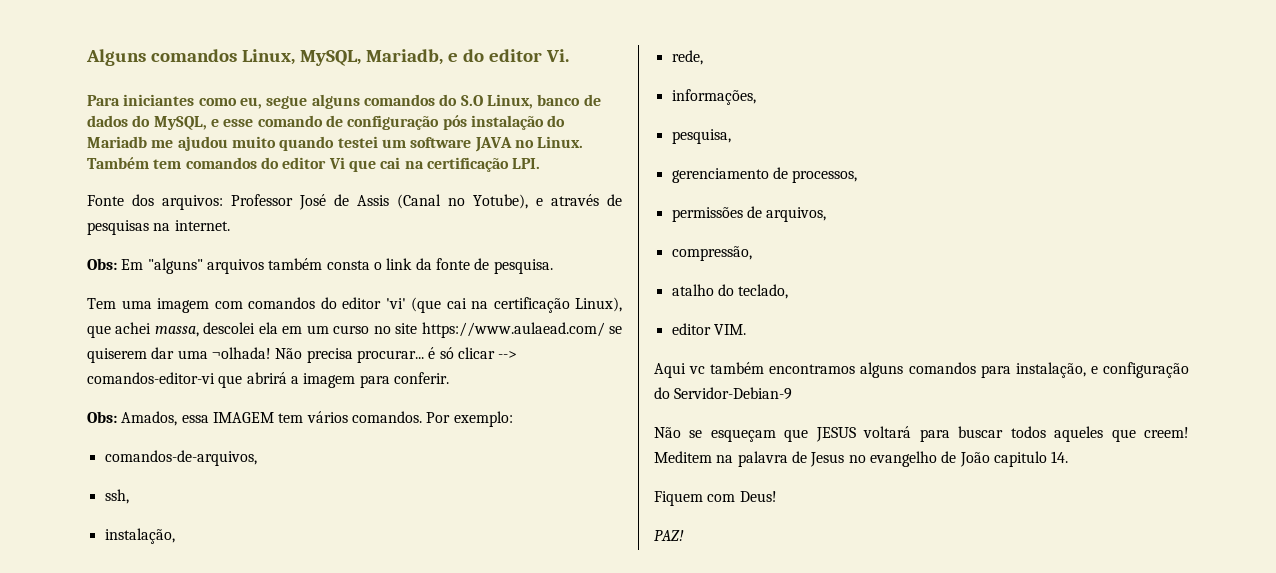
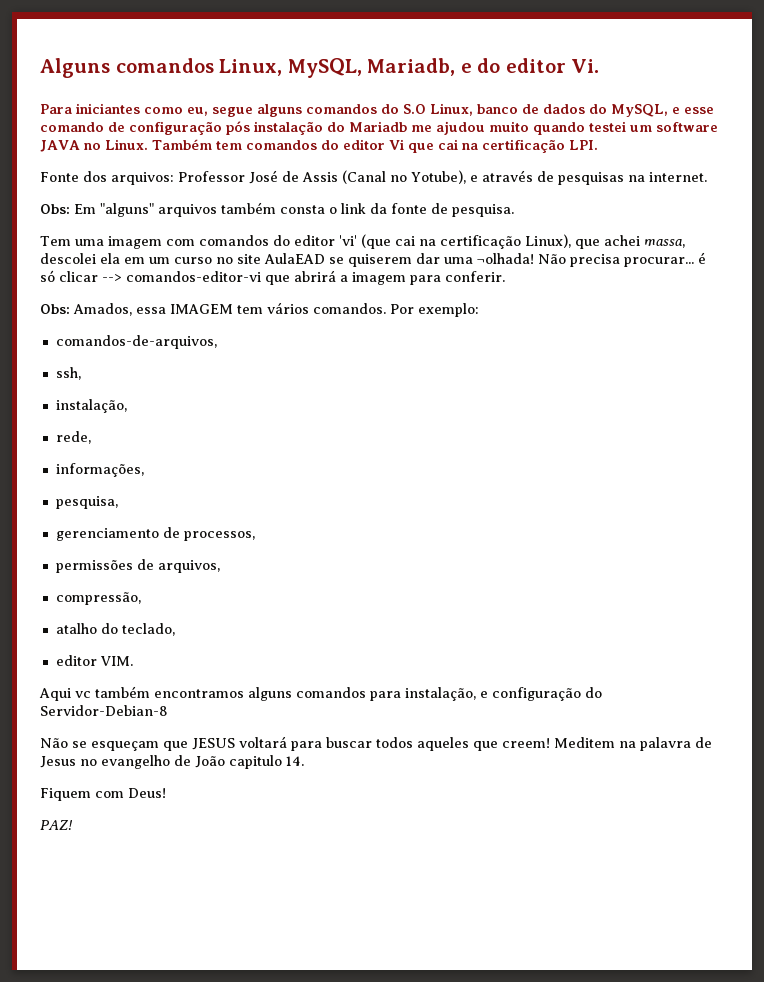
- Tem uma imagem com comandos do editor 'vi' (que cai na certificação Linux), que achei massa, descolei ela em um curso no site https://www.aulaead.com/ se quiserem dar uma ¬olhada!
+ Tem uma imagem com comandos do editor 'vi' (que cai na certificação Linux), que achei massa, descolei ela em um curso no site AulaEAD se quiserem dar uma ¬olhada!
- Aqui vc também encontramos alguns comandos para instalação, e configuração do Servidor-Debian-9
+ Aqui vc também encontramos alguns comandos para instalação, e configuração do Servidor-Debian-8

